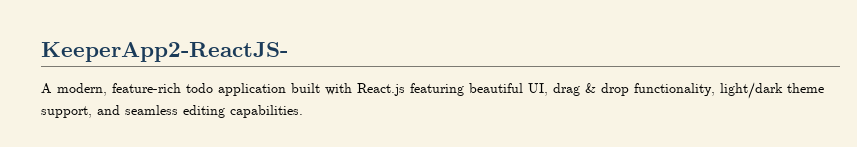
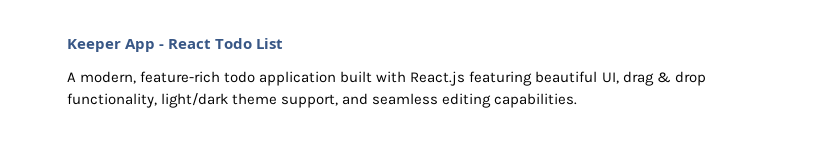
- KeeperApp2-ReactJS-
+ Keeper App - React Todo List

